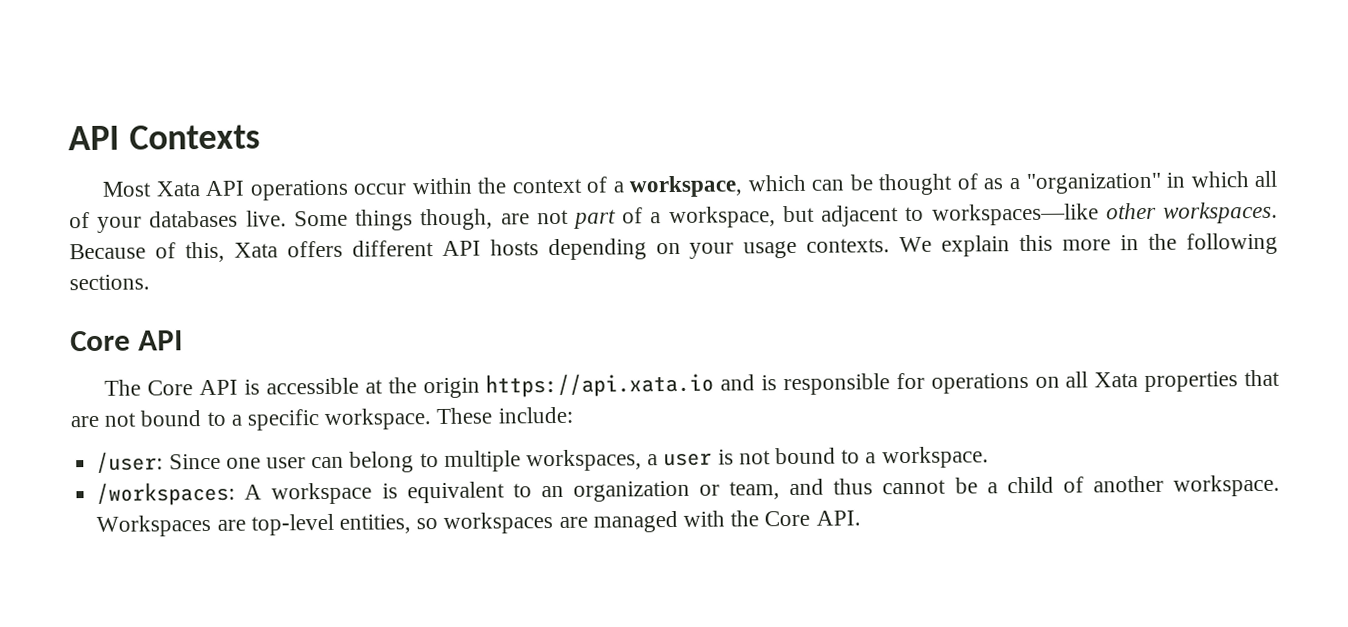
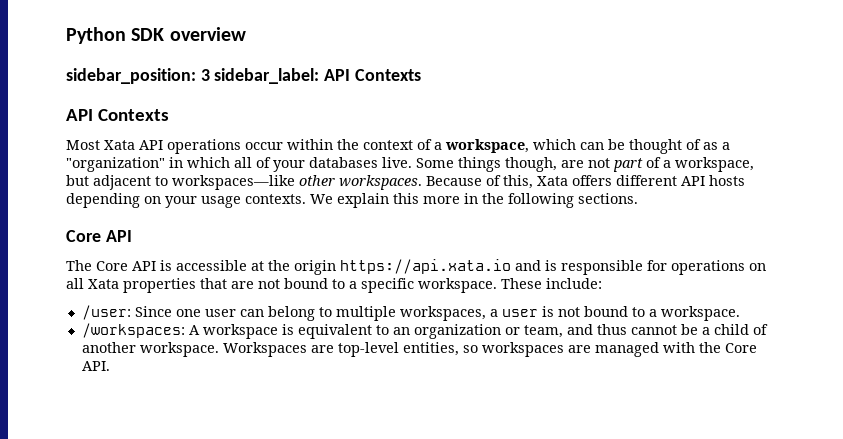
+ Python SDK overview
+ sidebar_position: 3 sidebar_label: API Contexts

